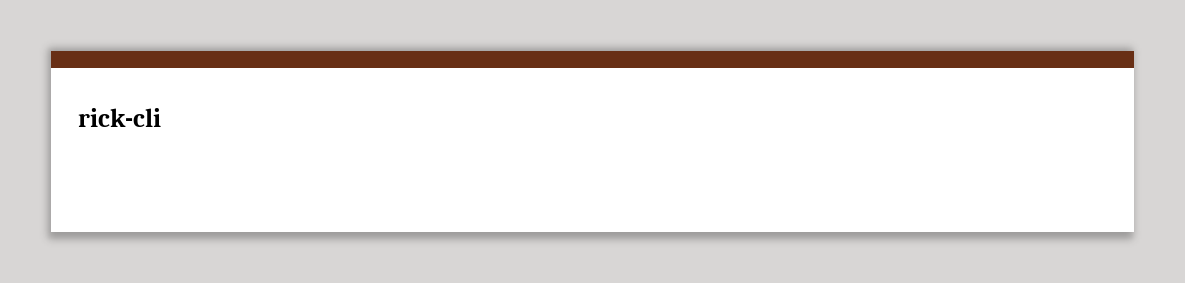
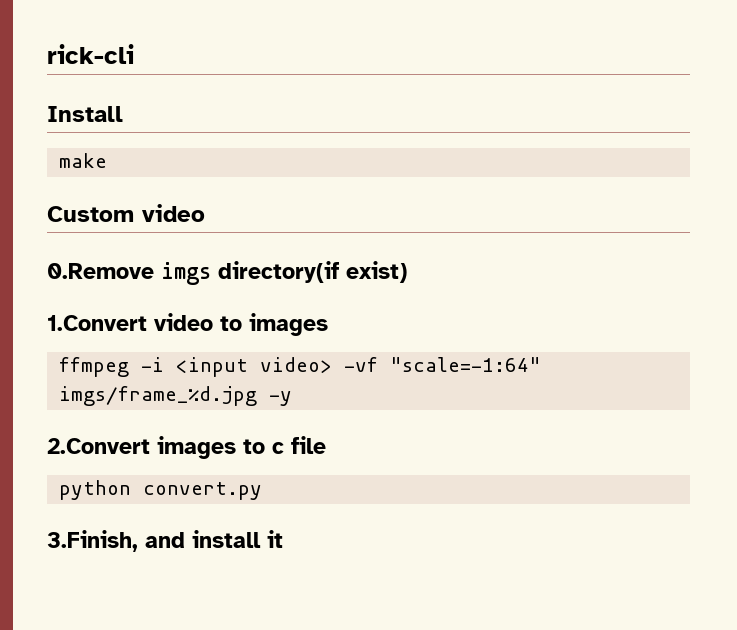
+ Install
+ make
+ Custom video
+ 0.Remove imgs directory(if exist)
+ 1.Convert video to images
+ ffmpeg -i <input video> -vf "scale=-1:64" imgs/frame_%d.jpg -y
+ 2.Convert images to c file
+ python convert.py
+ 3.Finish, and install it

